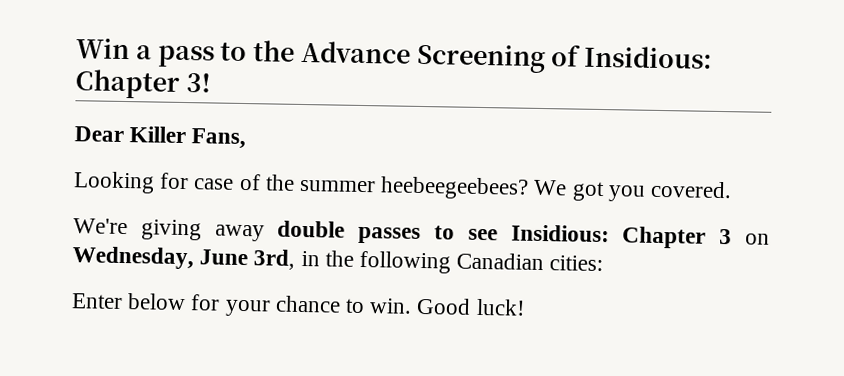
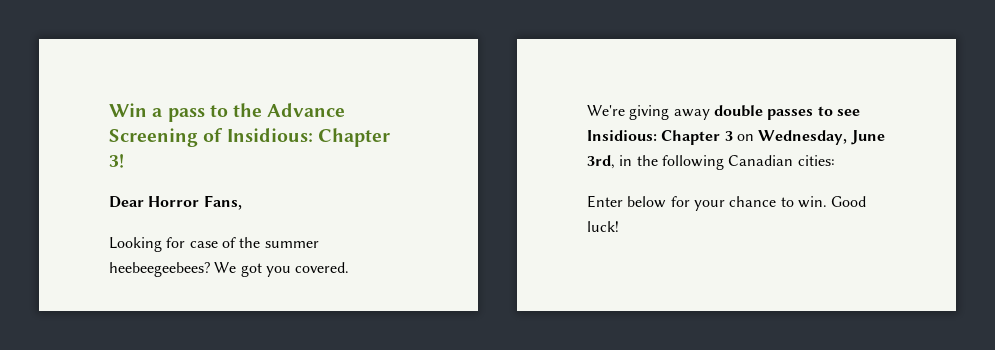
- Dear Killer Fans,
+ Dear Horror Fans,

